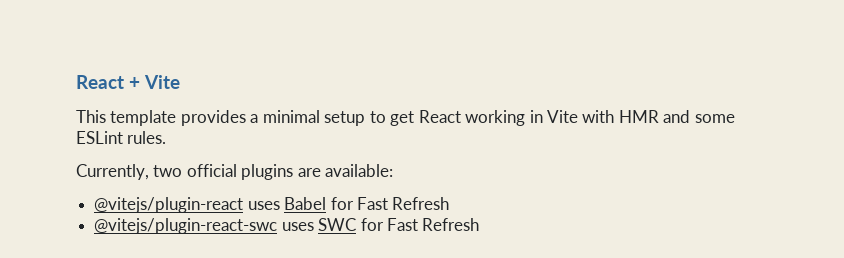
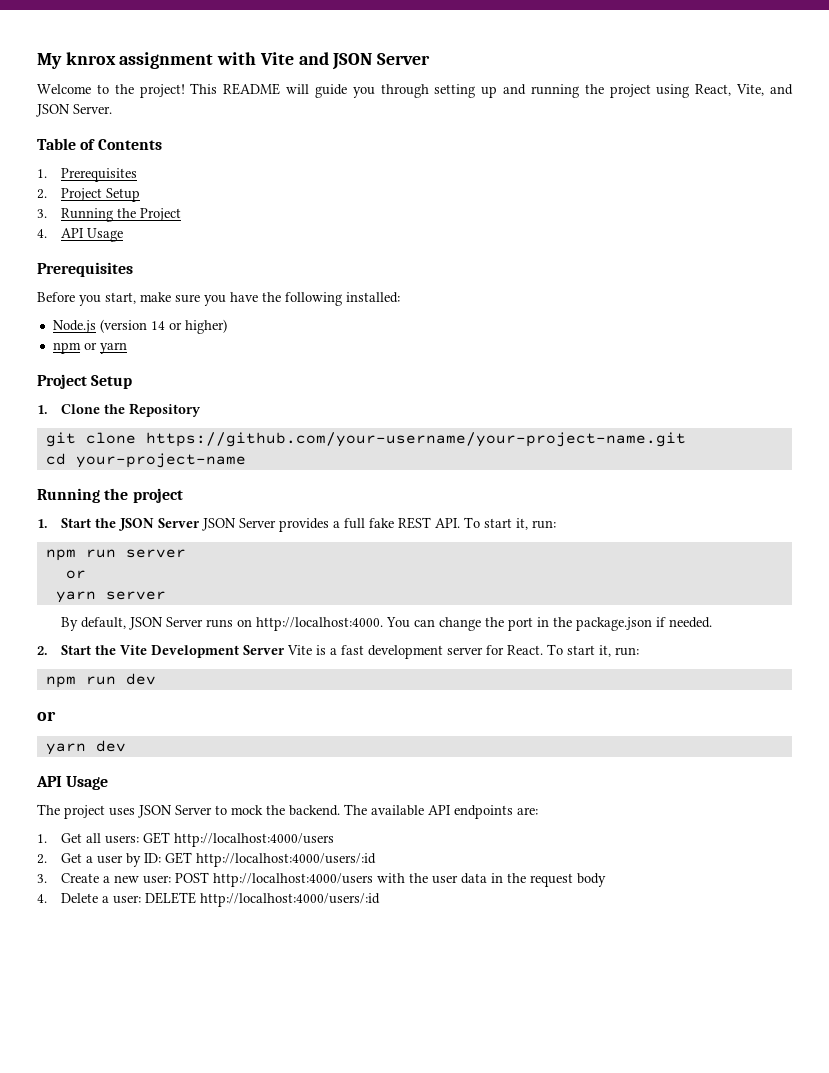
- React + Vite
- This template provides a minimal setup to get React working in Vite with HMR and some ESLint rules.
- Currently, two official plugins are available:
- @vitejs/plugin-react uses Babel for Fast Refresh
- @vitejs/plugin-react-swc uses SWC for Fast Refresh
+ My knrox assignment with Vite and JSON Server
+ Welcome to the project! This README will guide you through setting up and running the project using React, Vite, and JSON Server.
+ Table of Contents
+ 1. Prerequisites
+ 2. Project Setup
+ 3. Running the Project
+ 4. API Usage
+ Prerequisites
+ Before you start, make sure you have the following installed:
+ Node.js (version 14 or higher)
+ npm or yarn
+ Project Setup
+ 1. Clone the Repository
+ git clone https://github.com/your-username/your-project-name.git
+ cd your-project-name
+ Running the project
+ 1. Start the JSON Server JSON Server provides a full fake REST API. To start it, run:
+ npm run server
+ or
+ yarn server
+ By default, JSON Server runs on http://localhost:4000. You can change the port in the package.json if needed.
+ 2. Start the Vite Development Server Vite is a fast development server for React. To start it, run:
+ npm run dev
+ or
+ yarn dev
+ API Usage
+ The project uses JSON Server to mock the backend. The available API endpoints are:
+ 1. Get all users: GET http://localhost:4000/users
+ 2. Get a user by ID: GET http://localhost:4000/users/:id
+ 3. Create a new user: POST http://localhost:4000/users with the user data in the request body
+ 4. Delete a user: DELETE http://localhost:4000/users/:id

